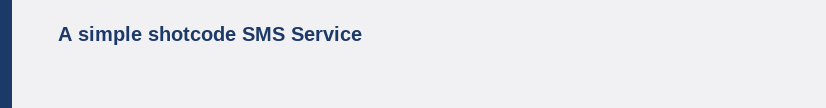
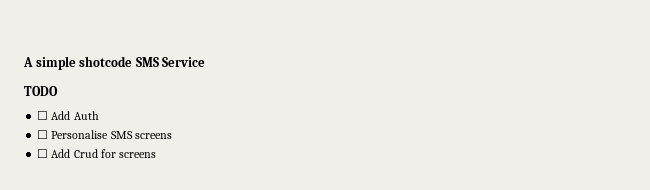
+ TODO
+ ☐ Add Auth
+ ☐ Personalise SMS screens
+ ☐ Add Crud for screens

